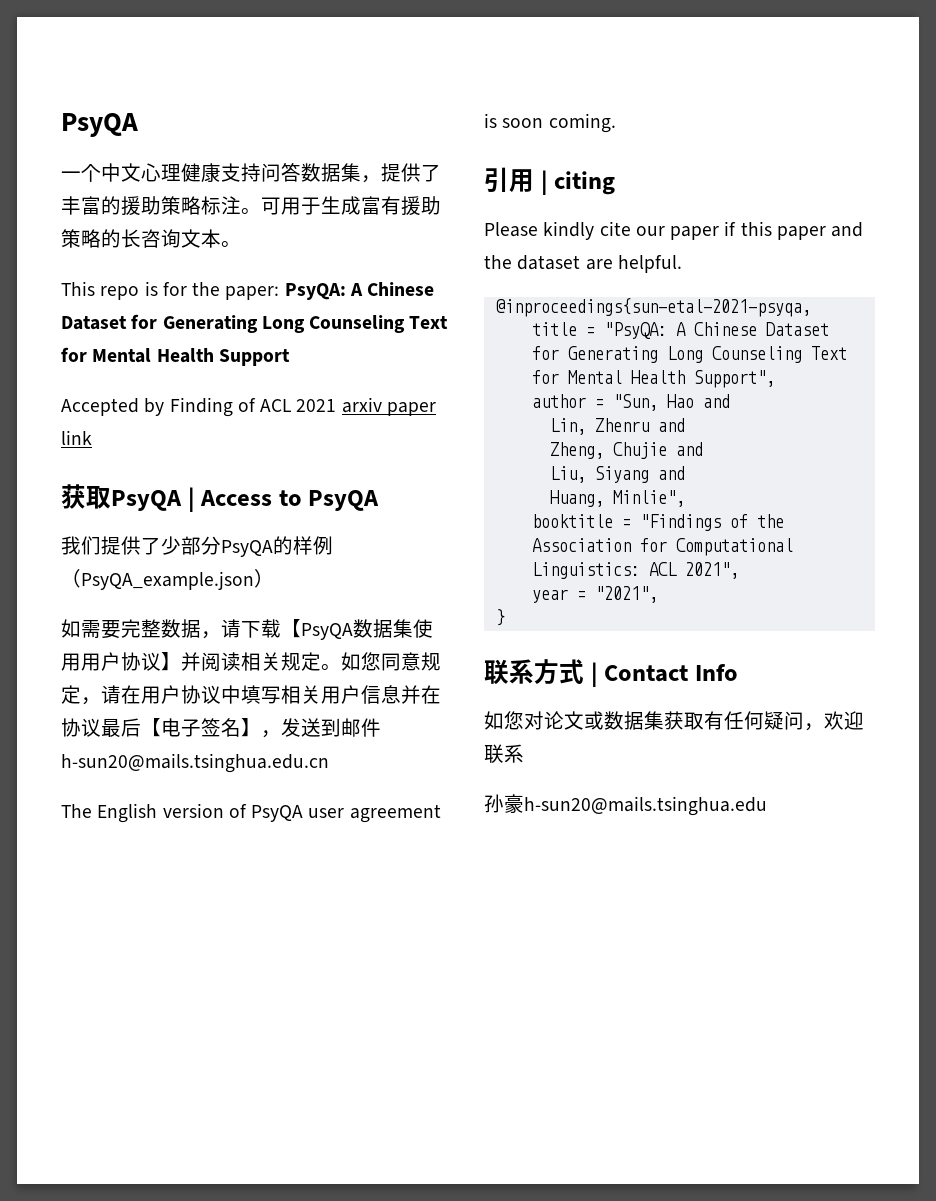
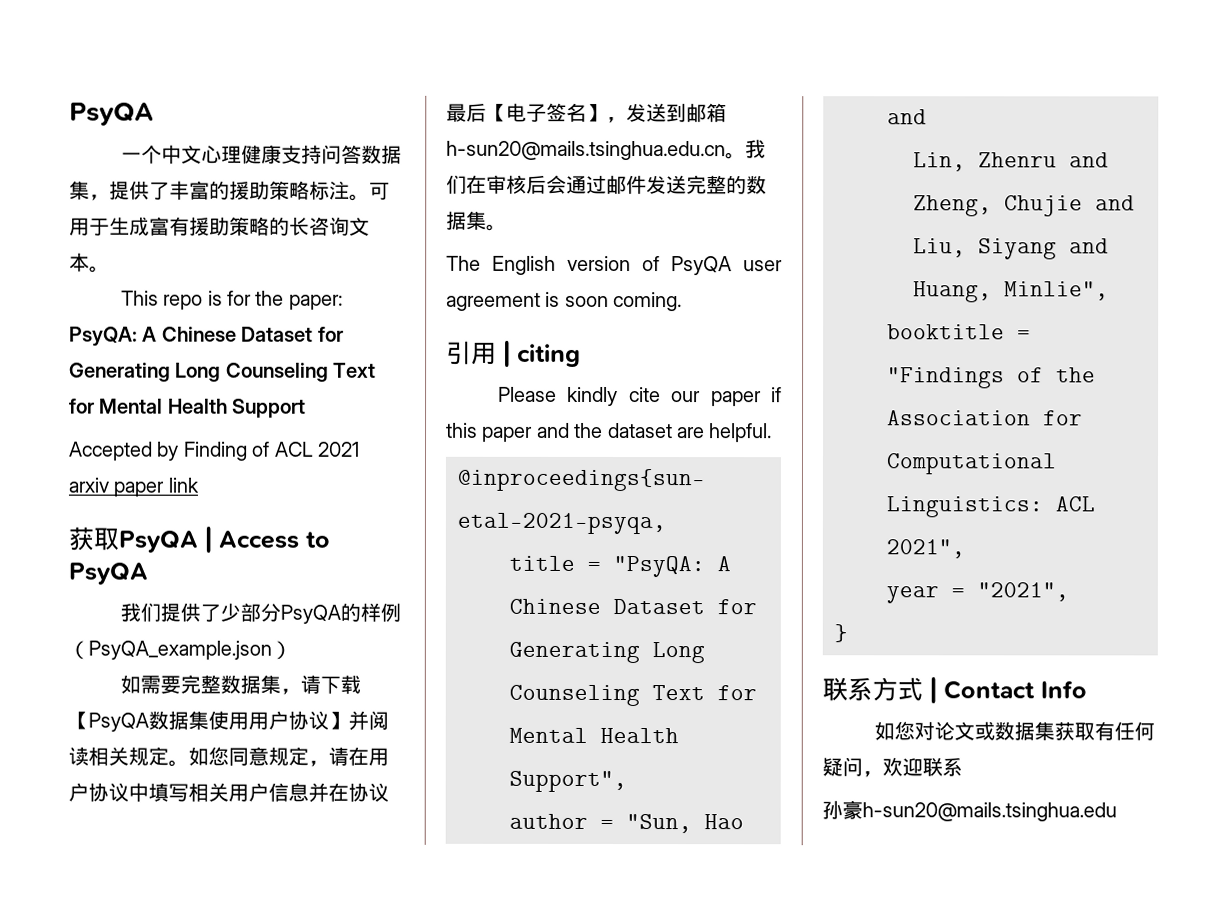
- 如需要完整数据，请下载【PsyQA数据集使用用户协议】并阅读相关规定。
+ 如需要完整数据集，请下载【PsyQA数据集使用用户协议】并阅读相关规定。
- 如您同意规定，请在用户协议中填写相关用户信息并在协议最后【电子签名】，发送到邮件h-sun20@mails.tsinghua.edu.cn
+ 如您同意规定，请在用户协议中填写相关用户信息并在协议最后【电子签名】，发送到邮箱h-sun20@mails.tsinghua.edu.cn。我们在审核后会通过邮件发送完整的数据集。

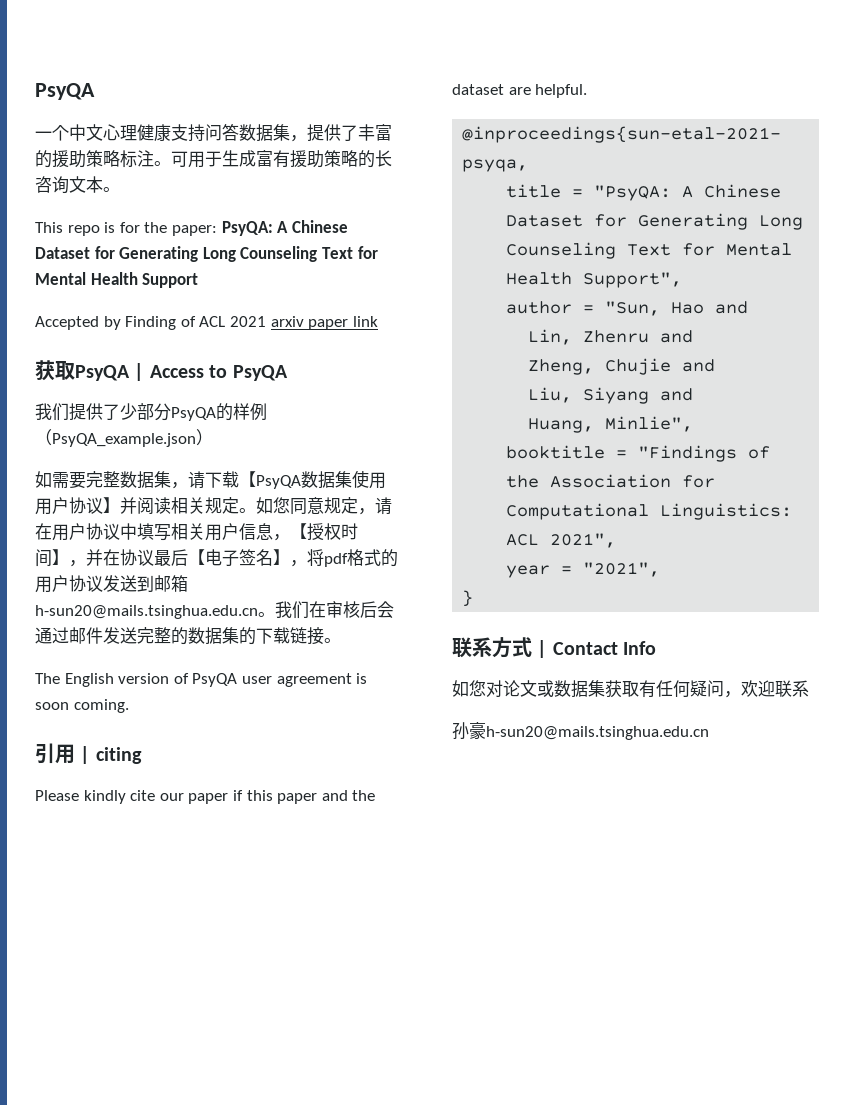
- 如您同意规定，请在用户协议中填写相关用户信息并在协议最后【电子签名】，发送到邮箱h-sun20@mails.tsinghua.edu.cn。
+ 如您同意规定，请在用户协议中填写相关用户信息，【授权时间】，并在协议最后【电子签名】，将pdf格式的用户协议发送到邮箱h-sun20@mails.tsinghua.edu.cn。
- 我们在审核后会通过邮件发送完整的数据集。
+ 我们在审核后会通过邮件发送完整的数据集的下载链接。
- 孙豪h-sun20@mails.tsinghua.edu
+ 孙豪h-sun20@mails.tsinghua.edu.cn

